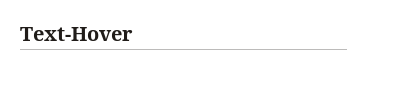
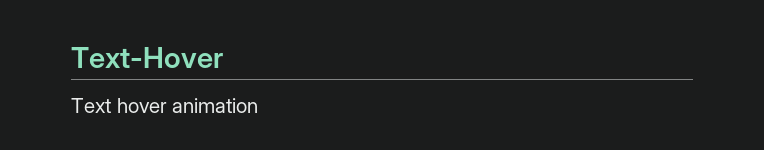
+ Text hover animation

